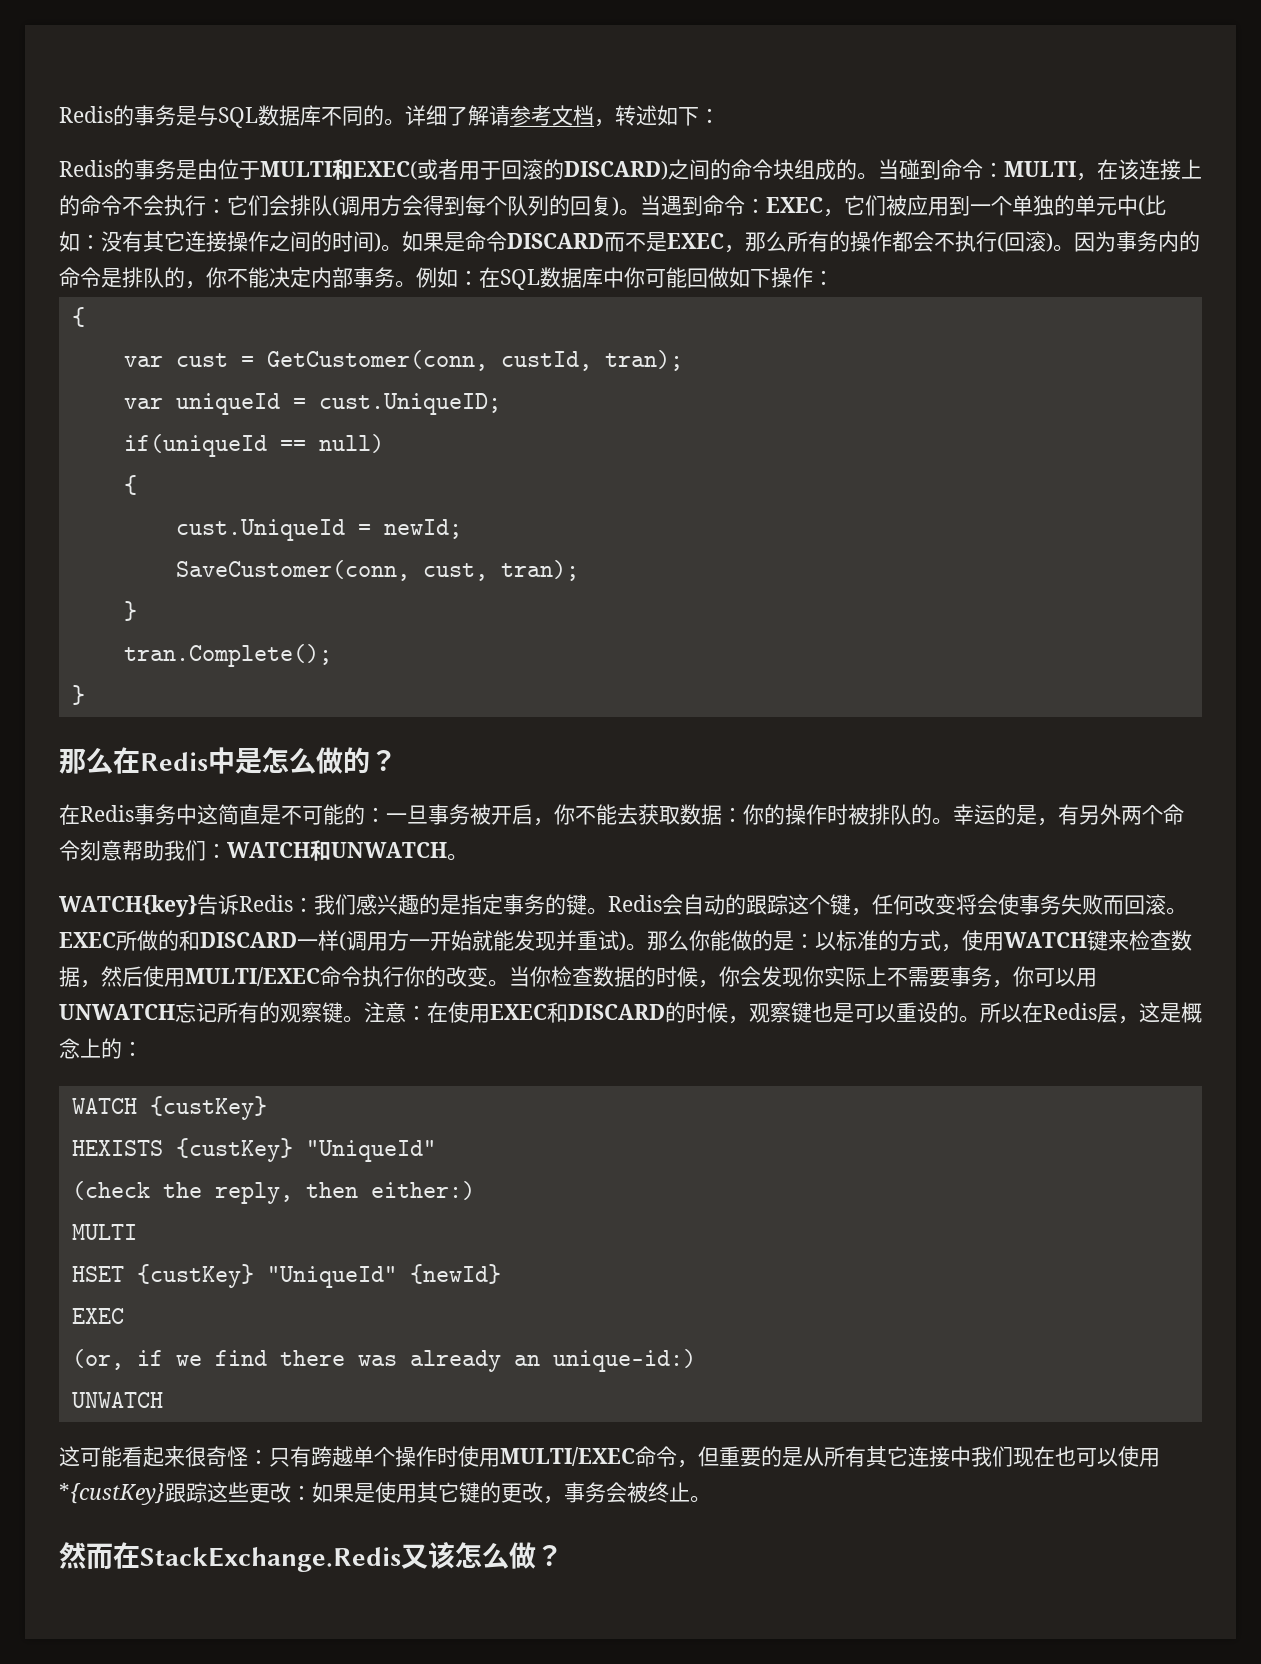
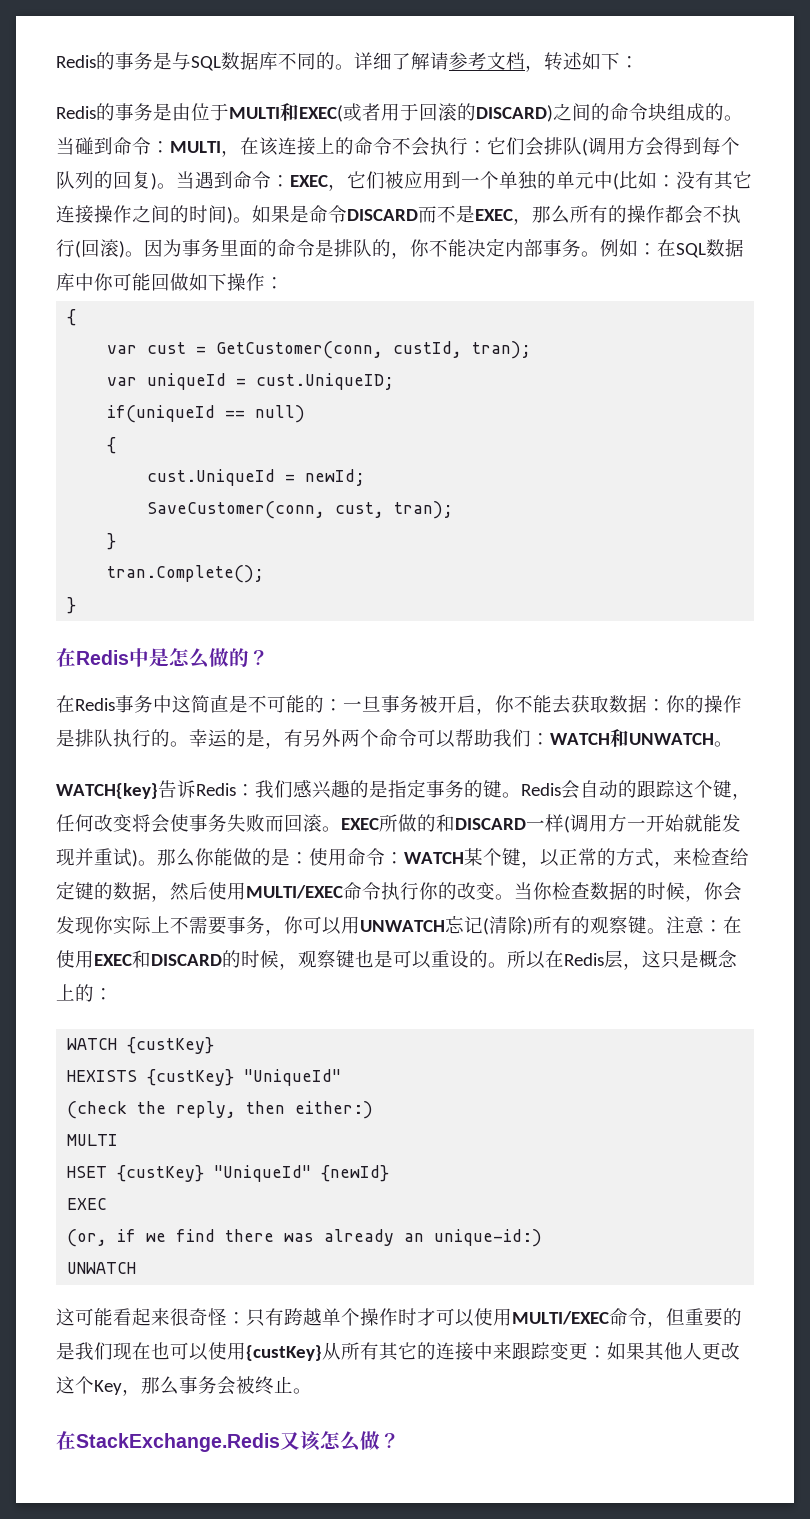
- 因为事务内的命令是排队的，你不能决定内部事务。
+ 因为事务里面的命令是排队的，你不能决定内部事务。
- 那么在Redis中是怎么做的？
+ 在Redis中是怎么做的？
- 在Redis事务中这简直是不可能的：一旦事务被开启，你不能去获取数据：你的操作时被排队的。
+ 在Redis事务中这简直是不可能的：一旦事务被开启，你不能去获取数据：你的操作是排队执行的。
- 幸运的是，有另外两个命令刻意帮助我们：WATCH和UNWATCH。
+ 幸运的是，有另外两个命令可以帮助我们：WATCH和UNWATCH。
- 那么你能做的是：以标准的方式，使用WATCH键来检查数据，然后使用MULTI/EXEC命令执行你的改变。
+ 那么你能做的是：使用命令：WATCH某个键，以正常的方式，来检查给定键的数据，然后使用MULTI/EXEC命令执行你的改变。
- 当你检查数据的时候，你会发现你实际上不需要事务，你可以用UNWATCH忘记所有的观察键。
+ 当你检查数据的时候，你会发现你实际上不需要事务，你可以用UNWATCH忘记(清除)所有的观察键。
- 所以在Redis层，这是概念上的：
+ 所以在Redis层，这只是概念上的：
- 这可能看起来很奇怪：只有跨越单个操作时使用MULTI/EXEC命令，但重要的是从所有其它连接中我们现在也可以使用*{custKey}跟踪这些更改：如果是使用其它键的更改，事务会被终止。
+ 这可能看起来很奇怪：只有跨越单个操作时才可以使用MULTI/EXEC命令，但重要的是我们现在也可以使用{custKey}从所有其它的连接中来跟踪变更：如果其他人更改这个Key，那么事务会被终止。
- 然而在StackExchange.Redis又该怎么做？
+ 在StackExchange.Redis又该怎么做？

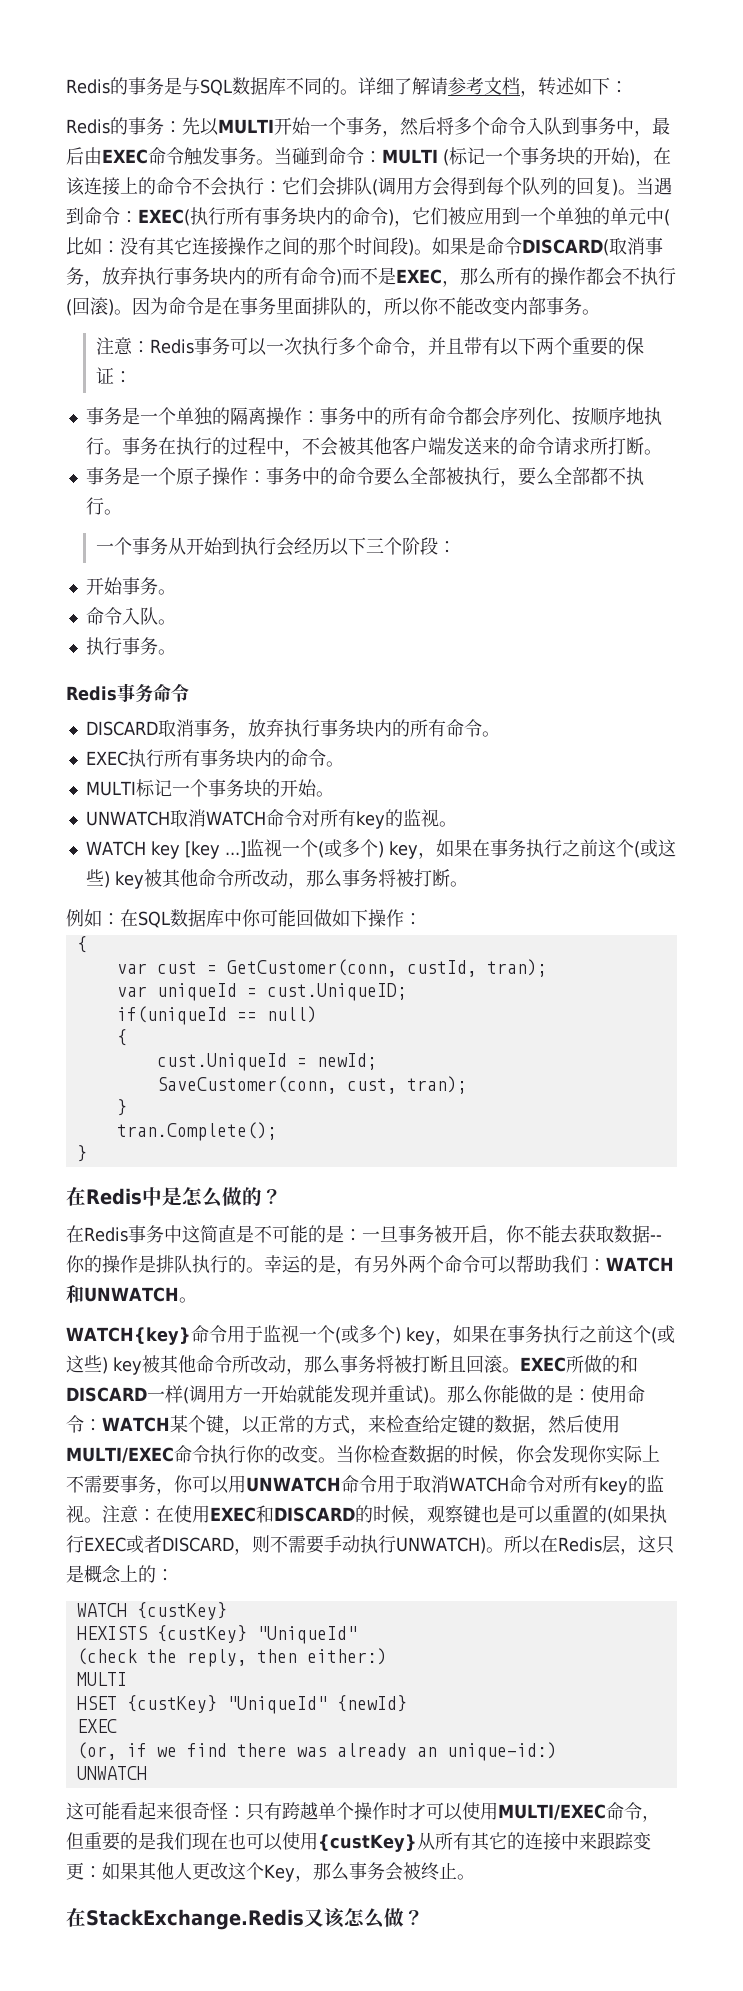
- Redis的事务是由位于MULTI和EXEC(或者用于回滚的DISCARD)之间的命令块组成的。
+ Redis的事务：先以MULTI开始一个事务，然后将多个命令入队到事务中，最后由EXEC命令触发事务。
- 当碰到命令：MULTI，在该连接上的命令不会执行：它们会排队(调用方会得到每个队列的回复)。
+ 当碰到命令：MULTI (标记一个事务块的开始)，在该连接上的命令不会执行：它们会排队(调用方会得到每个队列的回复)。
- 当遇到命令：EXEC，它们被应用到一个单独的单元中(比如：没有其它连接操作之间的时间)。
+ 当遇到命令：EXEC(执行所有事务块内的命令)，它们被应用到一个单独的单元中(比如：没有其它连接操作之间的那个时间段)。
- 如果是命令DISCARD而不是EXEC，那么所有的操作都会不执行(回滚)。
+ 如果是命令DISCARD(取消事务，放弃执行事务块内的所有命令)而不是EXEC，那么所有的操作都会不执行(回滚)。
- 因为事务里面的命令是排队的，你不能决定内部事务。例如：在SQL数据库中你可能回做如下操作：
+ 因为命令是在事务里面排队的，所以你不能改变内部事务。
+ 注意：Redis事务可以一次执行多个命令，并且带有以下两个重要的保证：
+ 事务是一个单独的隔离操作：事务中的所有命令都会序列化、按顺序地执行。事务在执行的过程中，不会被其他客户端发送来的命令请求所打断。
+ 事务是一个原子操作：事务中的命令要么全部被执行，要么全部都不执行。
+ 一个事务从开始到执行会经历以下三个阶段：
+ 开始事务。
+ 命令入队。
+ 执行事务。
+ Redis事务命令
+ DISCARD取消事务，放弃执行事务块内的所有命令。
+ EXEC执行所有事务块内的命令。
+ MULTI标记一个事务块的开始。
+ UNWATCH取消WATCH命令对所有key的监视。
+ WATCH key [key ...]监视一个(或多个) key，如果在事务执行之前这个(或这些) key被其他命令所改动，那么事务将被打断。
+ 例如：在SQL数据库中你可能回做如下操作：
- 在Redis事务中这简直是不可能的：一旦事务被开启，你不能去获取数据：你的操作是排队执行的。
+ 在Redis事务中这简直是不可能的是：一旦事务被开启，你不能去获取数据--你的操作是排队执行的。
- WATCH{key}告诉Redis：我们感兴趣的是指定事务的键。Redis会自动的跟踪这个键，任何改变将会使事务失败而回滚。
+ WATCH{key}命令用于监视一个(或多个) key，如果在事务执行之前这个(或这些) key被其他命令所改动，那么事务将被打断且回滚。
- 当你检查数据的时候，你会发现你实际上不需要事务，你可以用UNWATCH忘记(清除)所有的观察键。
+ 当你检查数据的时候，你会发现你实际上不需要事务，你可以用UNWATCH命令用于取消WATCH命令对所有key的监视。
- 注意：在使用EXEC和DISCARD的时候，观察键也是可以重设的。
+ 注意：在使用EXEC和DISCARD的时候，观察键也是可以重置的(如果执行EXEC或者DISCARD，则不需要手动执行UNWATCH)。

